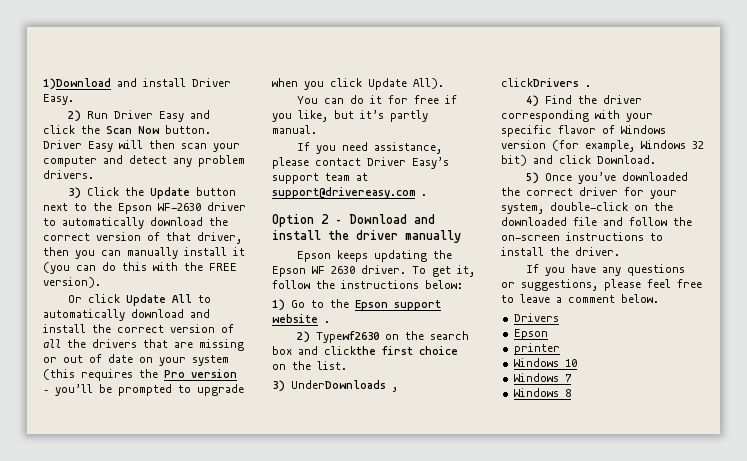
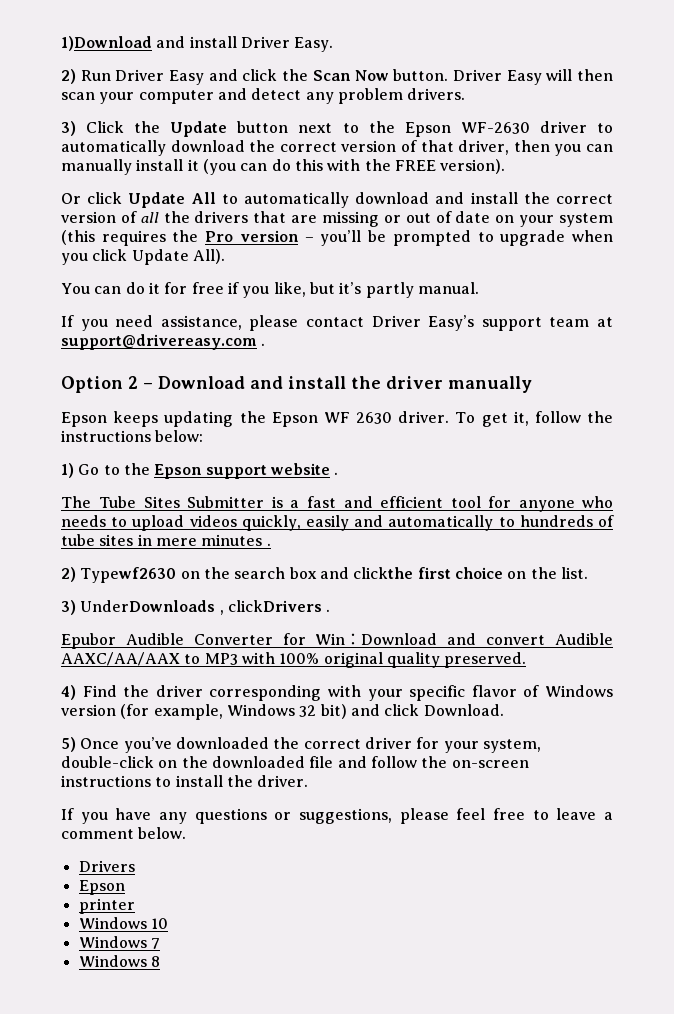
+ The Tube Sites Submitter is a fast and efficient tool for anyone who needs to upload videos quickly, easily and automatically to hundreds of tube sites in mere minutes .
+ Epubor Audible Converter for Win：Download and convert Audible AAXC/AA/AAX to MP3 with 100% original quality preserved.

